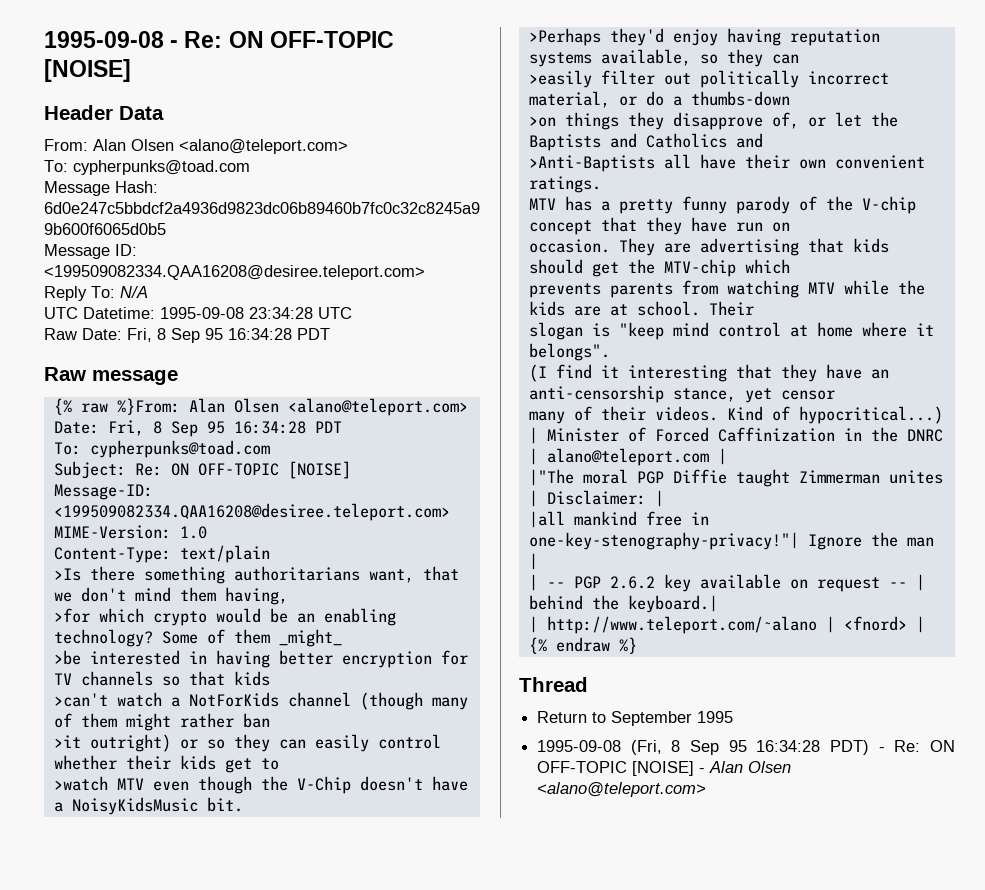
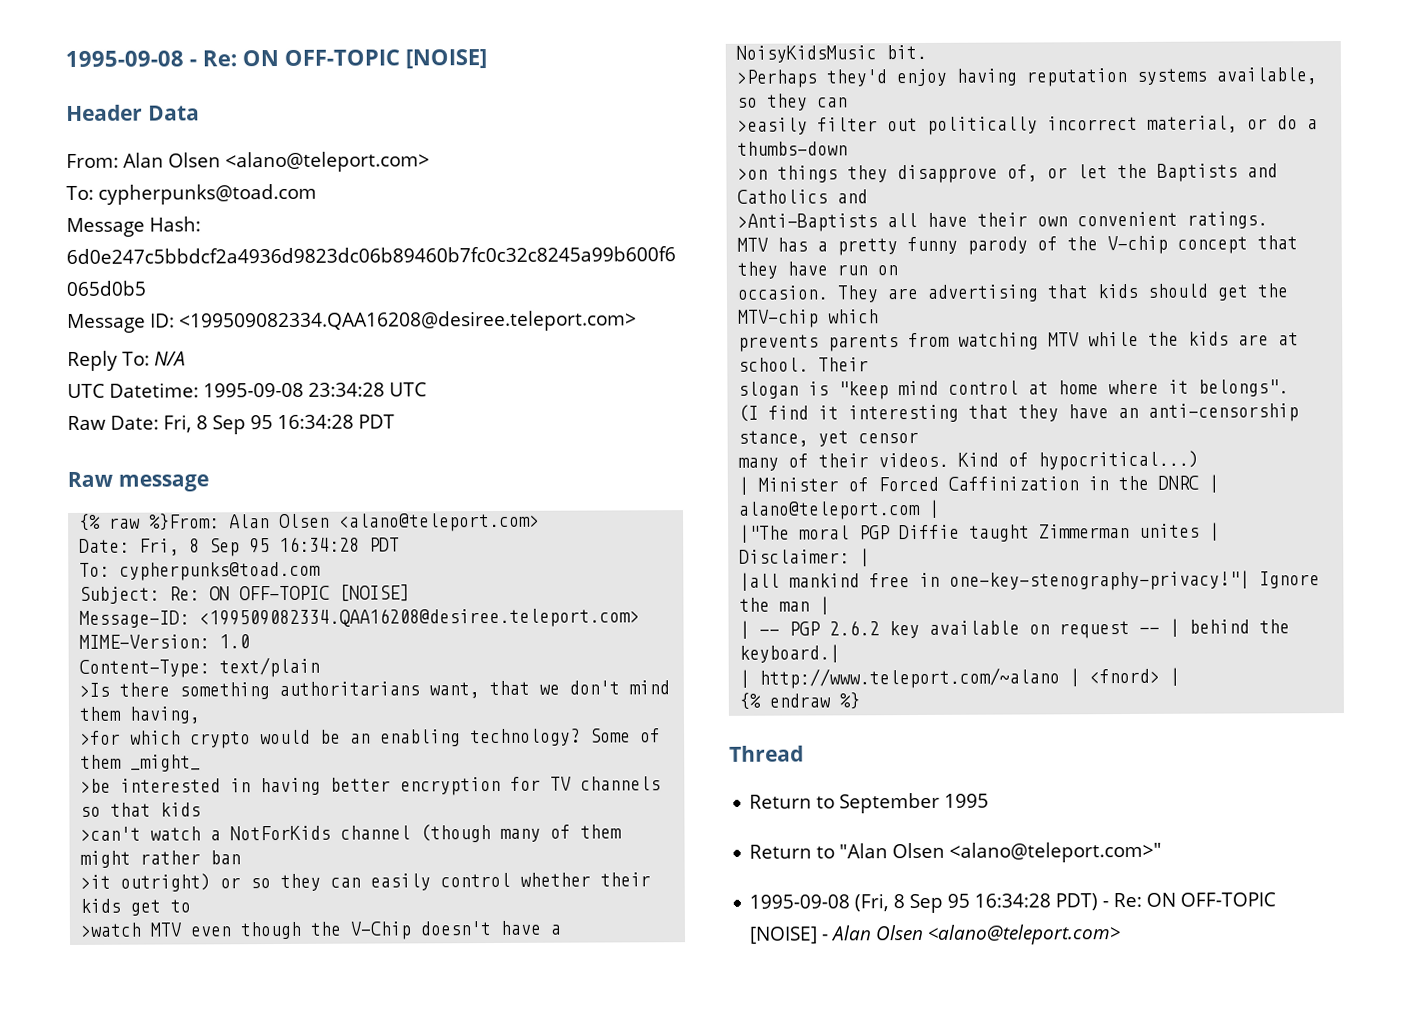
+ Return to "Alan Olsen <alano@teleport.com>"

